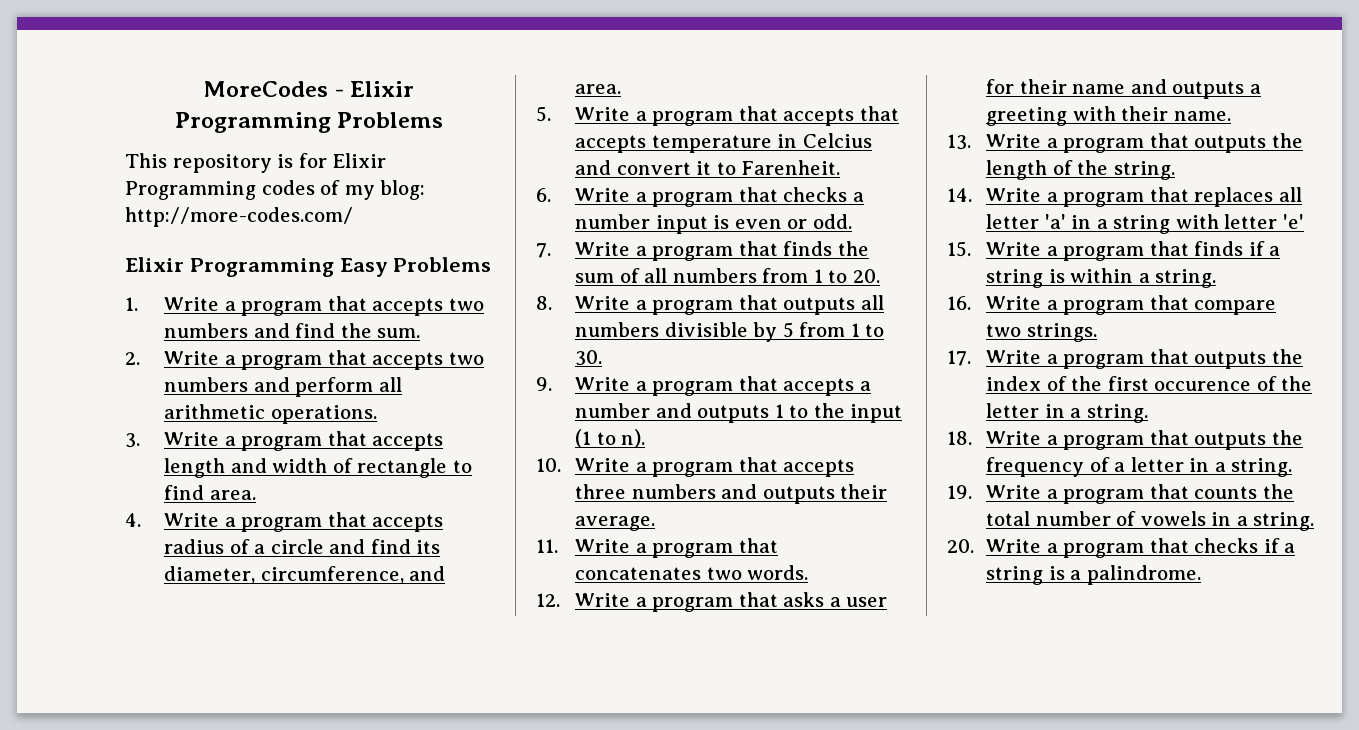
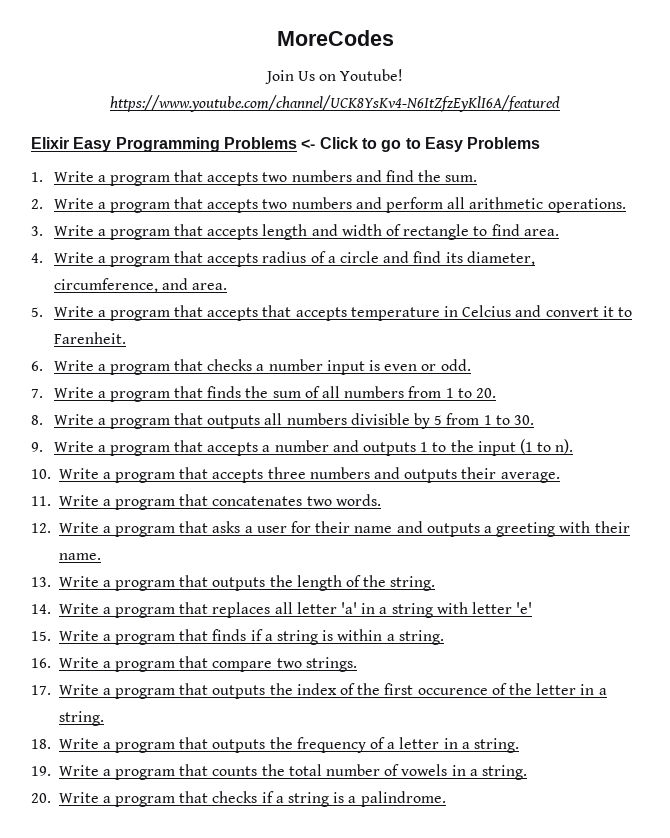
- MoreCodes - Elixir Programming Problems
- This repository is for Elixir Programming codes of my blog: http://more-codes.com/
- Elixir Programming Easy Problems
+ MoreCodes
+ Join Us on Youtube!
+ https://www.youtube.com/channel/UCK8YsKv4-N6ItZfzEyKlI6A/featured
+ Elixir Easy Programming Problems <- Click to go to Easy Problems

